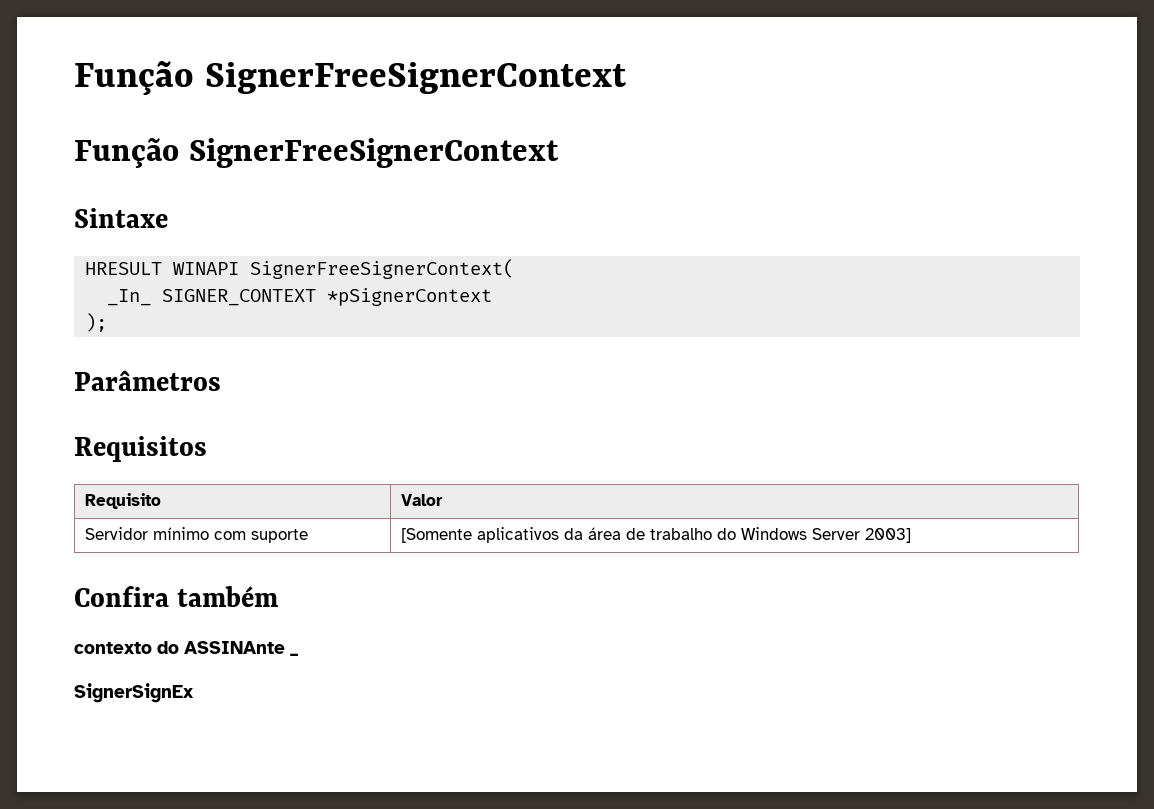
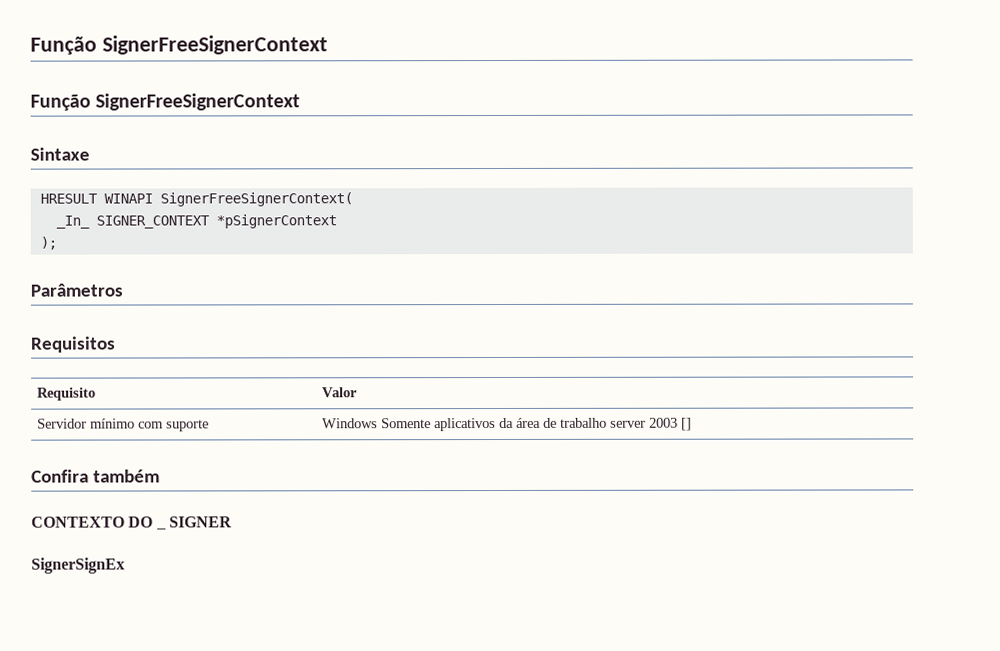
- Servidor mínimo com suporte | [Somente aplicativos da área de trabalho do Windows Server 2003]
+ Servidor mínimo com suporte | Windows Somente aplicativos da área de trabalho server 2003 []
- contexto do ASSINAnte _
+ CONTEXTO DO _ SIGNER

